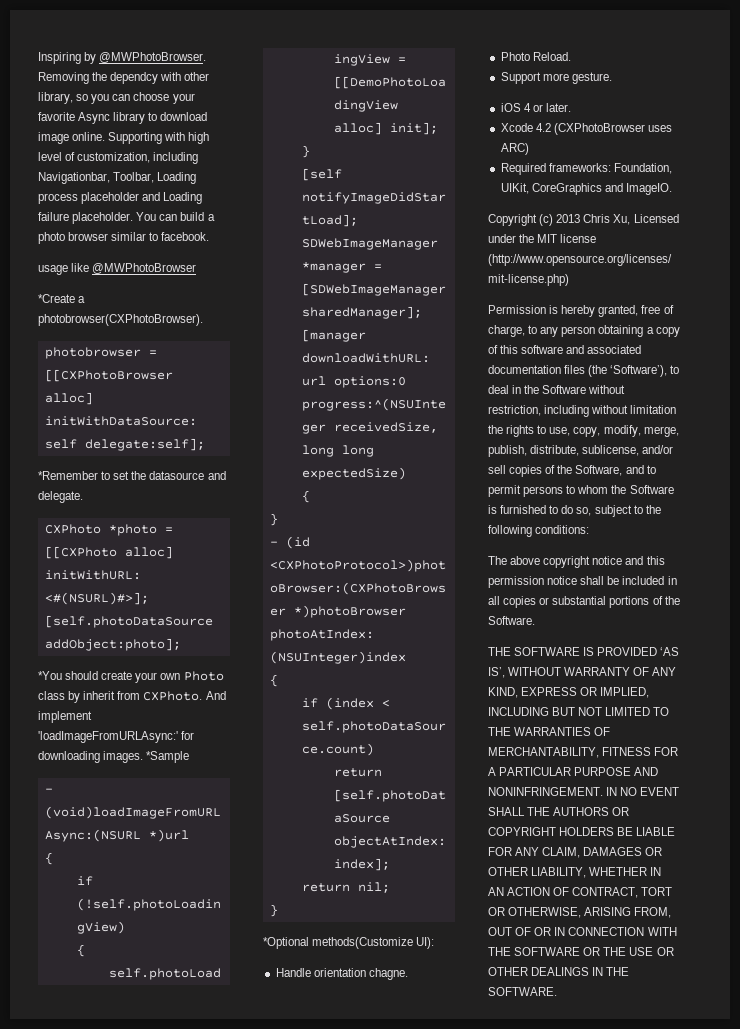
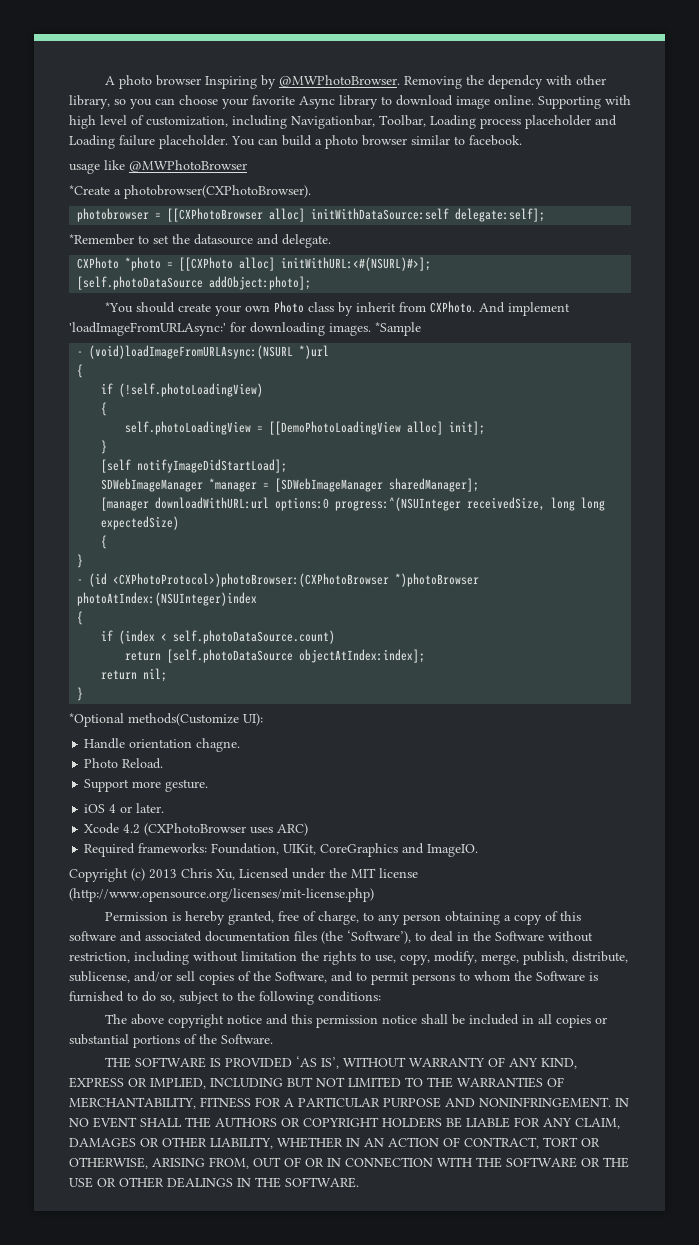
- Inspiring by @MWPhotoBrowser.
+ A photo browser Inspiring by @MWPhotoBrowser.

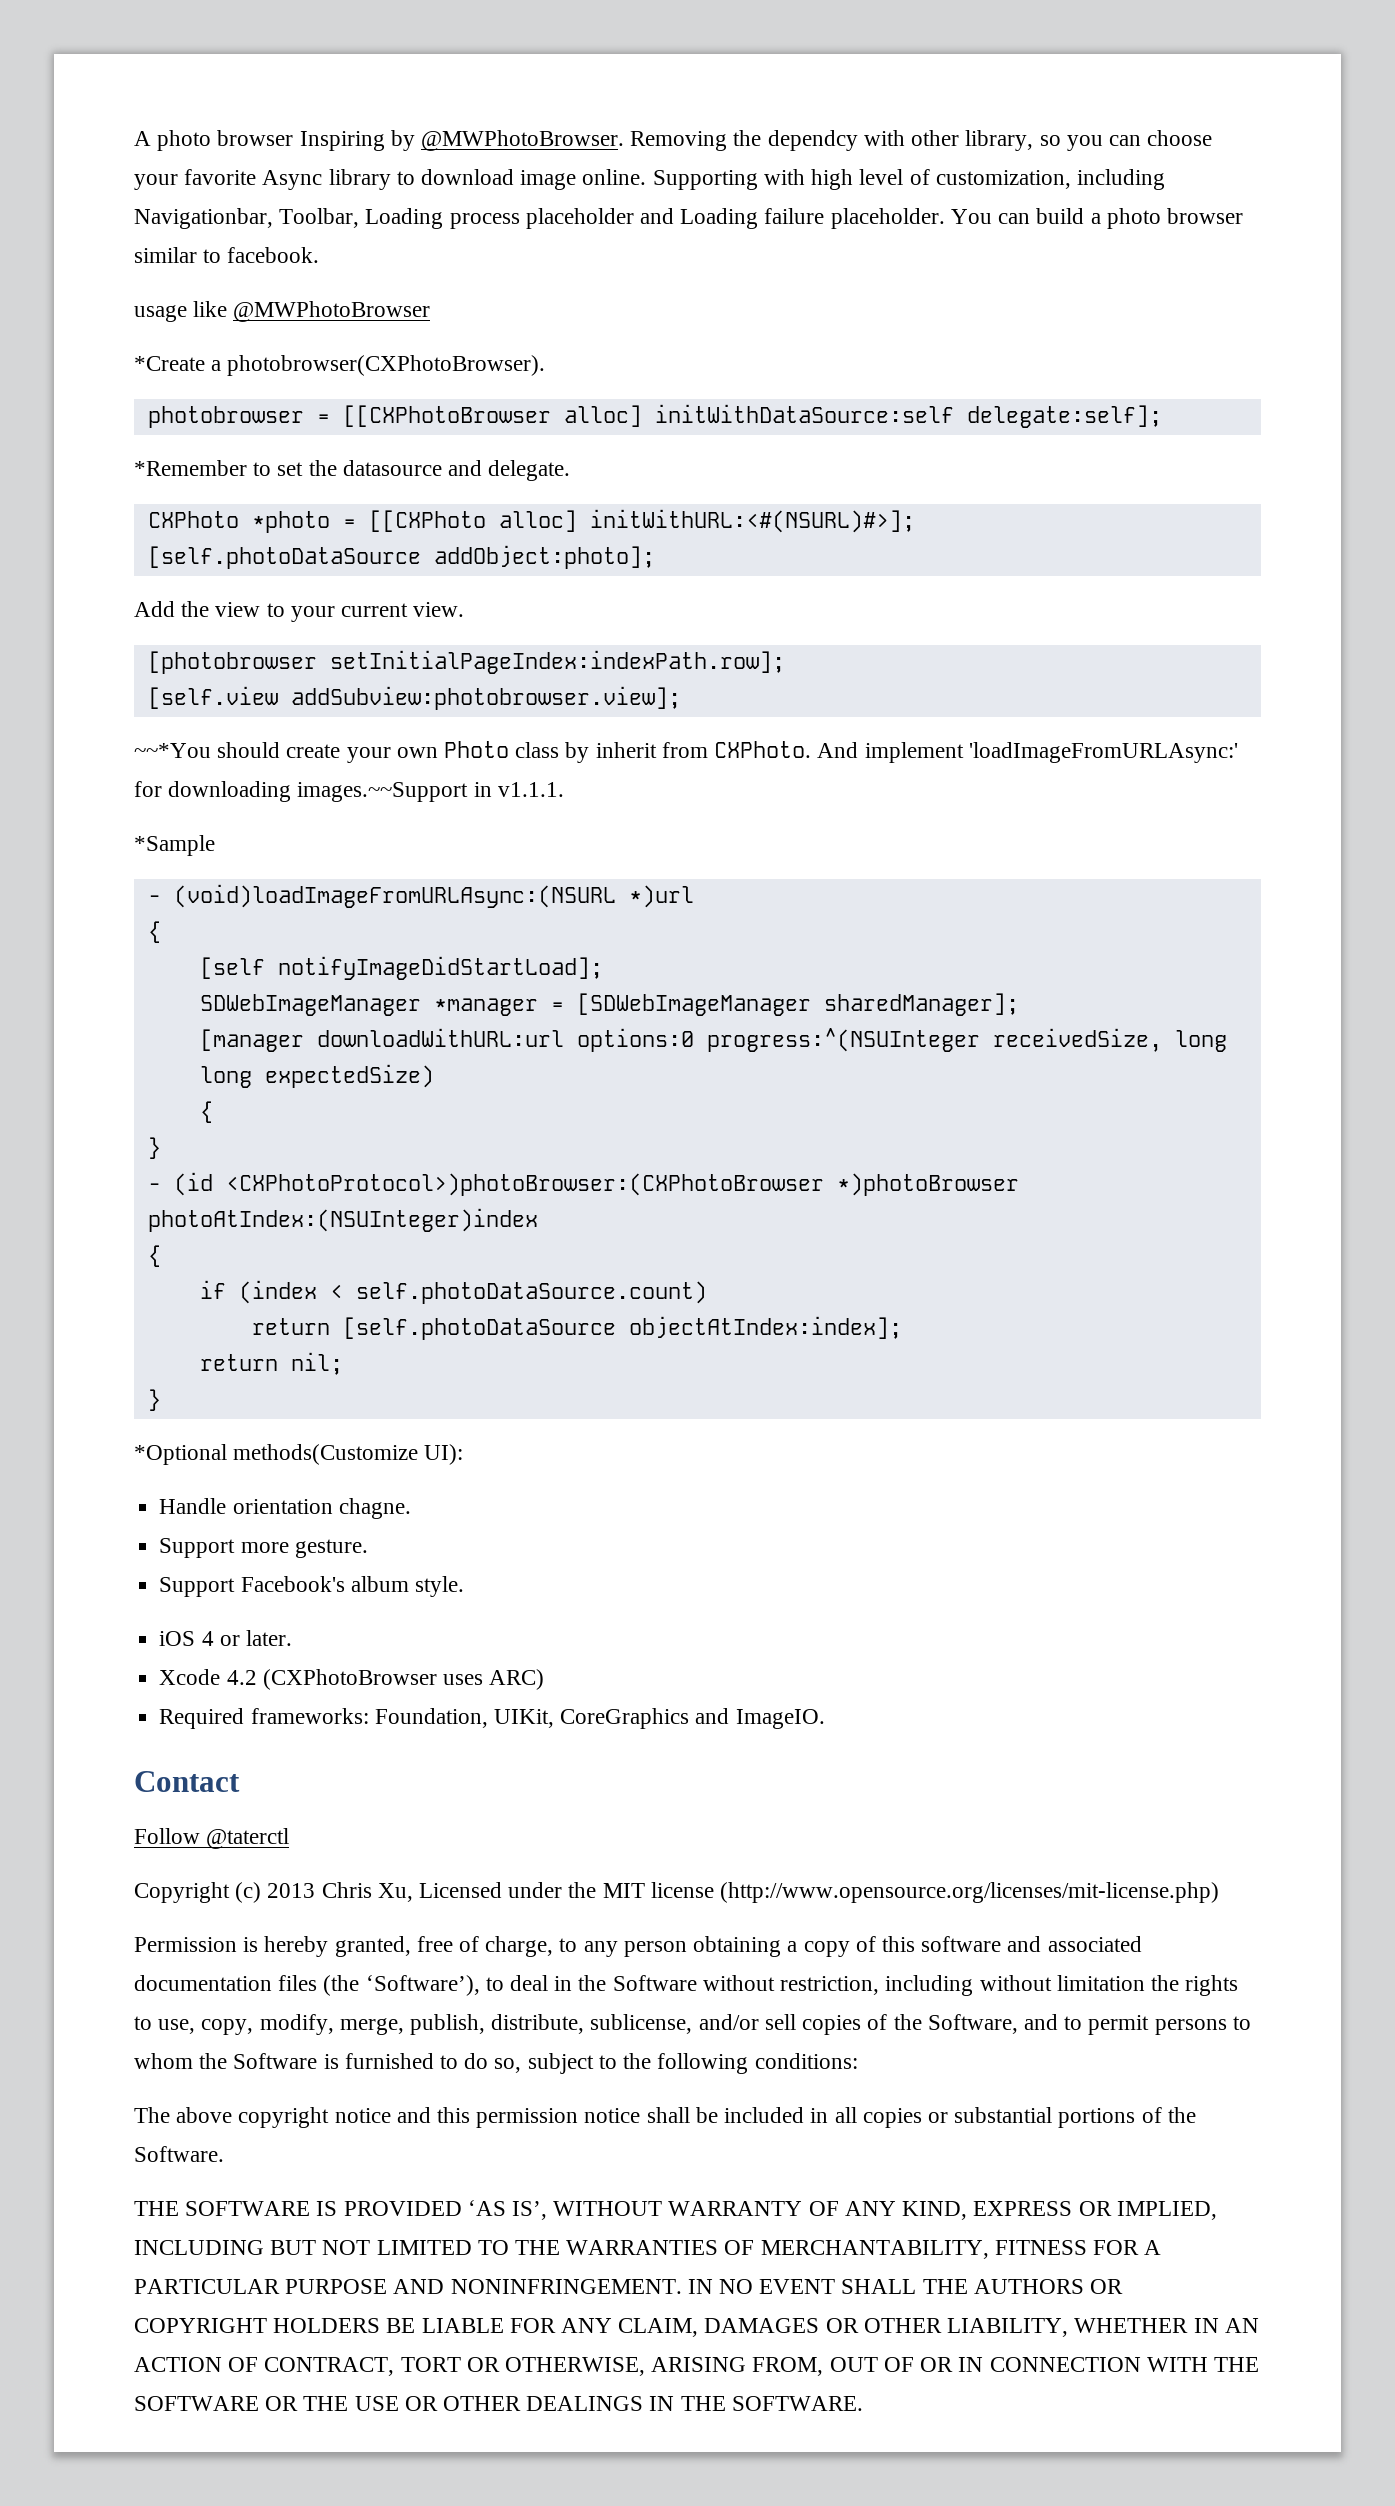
- *You should create your own Photo class by inherit from CXPhoto.
+ Add the view to your current view.
+ [photobrowser setInitialPageIndex:indexPath.row];
+ [self.view addSubview:photobrowser.view];
+ ~~*You should create your own Photo class by inherit from CXPhoto.
- And implement 'loadImageFromURLAsync:' for downloading images. *Sample
+ And implement 'loadImageFromURLAsync:' for downloading images.~~Support in v1.1.1.
+ *Sample
- if (!self.photoLoadingView)
- {
- self.photoLoadingView = [[DemoPhotoLoadingView alloc] init];
- }
- Photo Reload.
+ Support Facebook's album style.
+ Contact
+ Follow @taterctl

